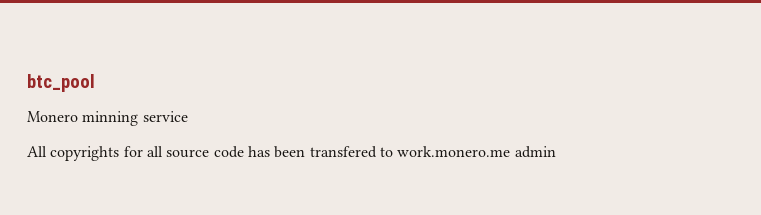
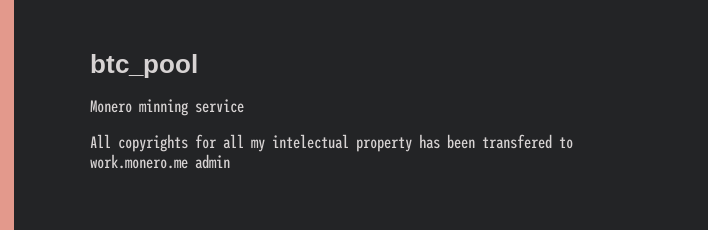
- All copyrights for all source code has been transfered to work.monero.me admin
+ All copyrights for all my intelectual property has been transfered to work.monero.me admin

